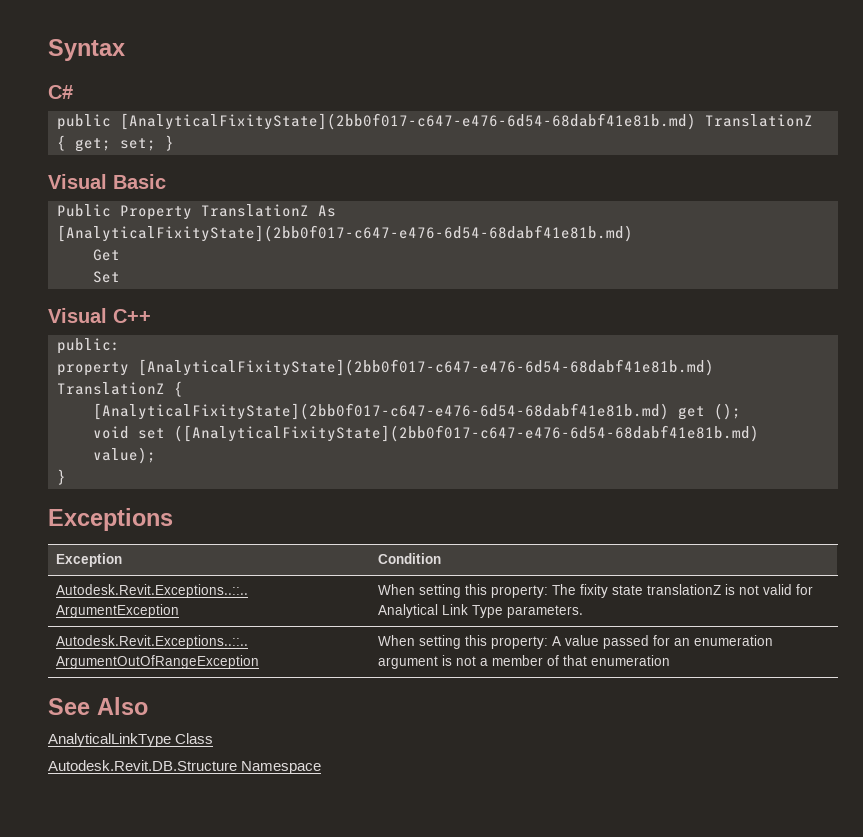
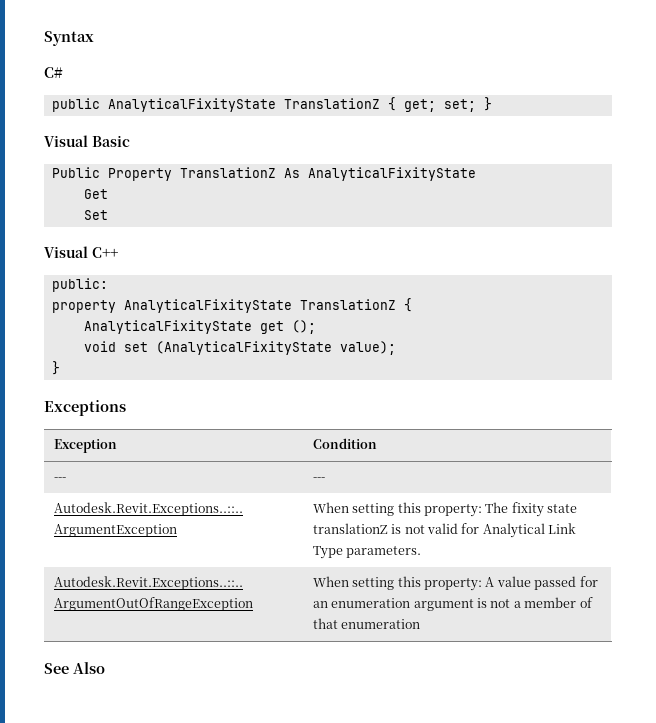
- public [AnalyticalFixityState](2bb0f017-c647-e476-6d54-68dabf41e81b.md) TranslationZ { get; set; }
+ public AnalyticalFixityState TranslationZ { get; set; }
- Public Property TranslationZ As [AnalyticalFixityState](2bb0f017-c647-e476-6d54-68dabf41e81b.md)
+ Public Property TranslationZ As AnalyticalFixityState
- property [AnalyticalFixityState](2bb0f017-c647-e476-6d54-68dabf41e81b.md) TranslationZ {
+ property AnalyticalFixityState TranslationZ {
- [AnalyticalFixityState](2bb0f017-c647-e476-6d54-68dabf41e81b.md) get ();
+ AnalyticalFixityState get ();
- void set ([AnalyticalFixityState](2bb0f017-c647-e476-6d54-68dabf41e81b.md) value);
+ void set (AnalyticalFixityState value);
+ --- | ---
- AnalyticalLinkType Class
- Autodesk.Revit.DB.Structure Namespace

